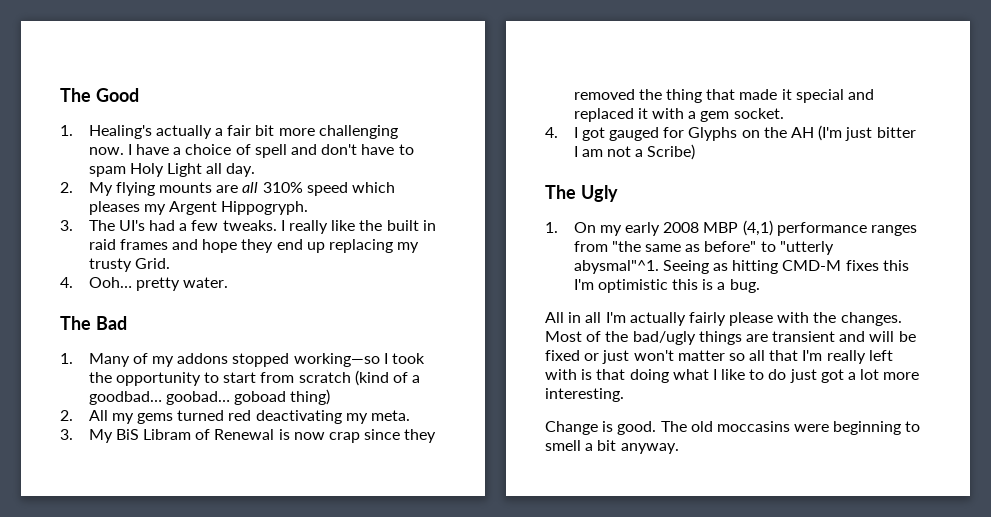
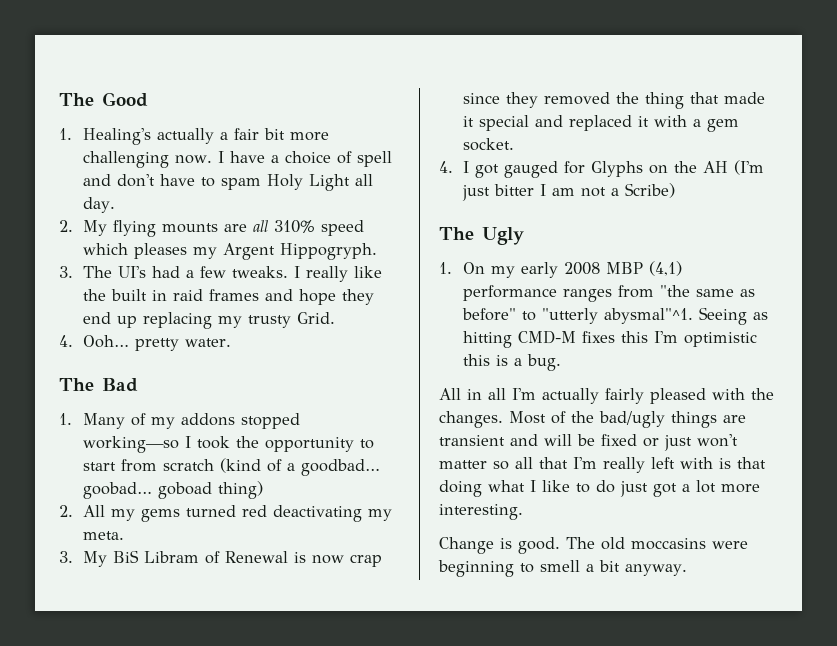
- All in all I'm actually fairly please with the changes.
+ All in all I'm actually fairly pleased with the changes.

